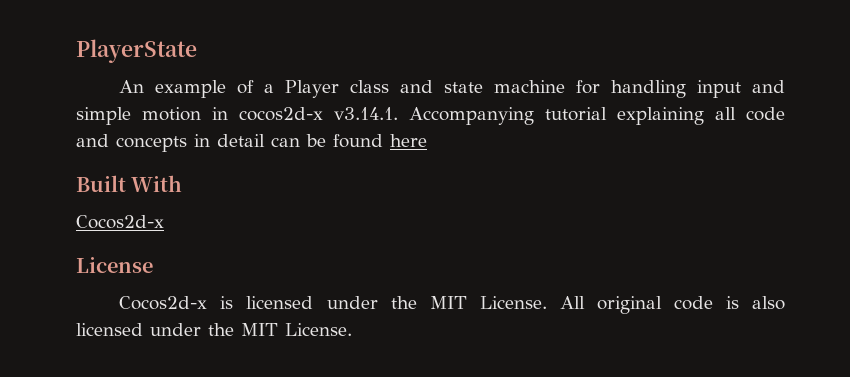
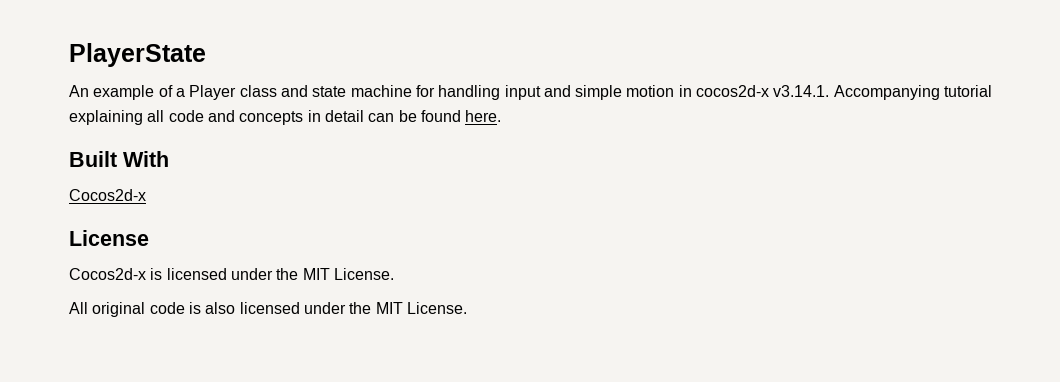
- An example of a Player class and state machine for handling input and simple motion in cocos2d-x v3.14.1. Accompanying tutorial explaining all code and concepts in detail can be found here
+ An example of a Player class and state machine for handling input and simple motion in cocos2d-x v3.14.1. Accompanying tutorial explaining all code and concepts in detail can be found here.
- Cocos2d-x is licensed under the MIT License. All original code is also licensed under the MIT License.
+ Cocos2d-x is licensed under the MIT License.
+ All original code is also licensed under the MIT License.

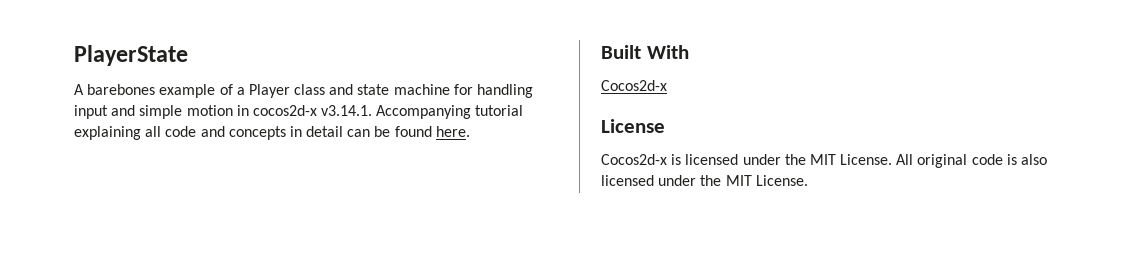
- An example of a Player class and state machine for handling input and simple motion in cocos2d-x v3.14.1. Accompanying tutorial explaining all code and concepts in detail can be found here.
+ A barebones example of a Player class and state machine for handling input and simple motion in cocos2d-x v3.14.1. Accompanying tutorial explaining all code and concepts in detail can be found here.
- Cocos2d-x is licensed under the MIT License.
- All original code is also licensed under the MIT License.
+ Cocos2d-x is licensed under the MIT License. All original code is also licensed under the MIT License.

